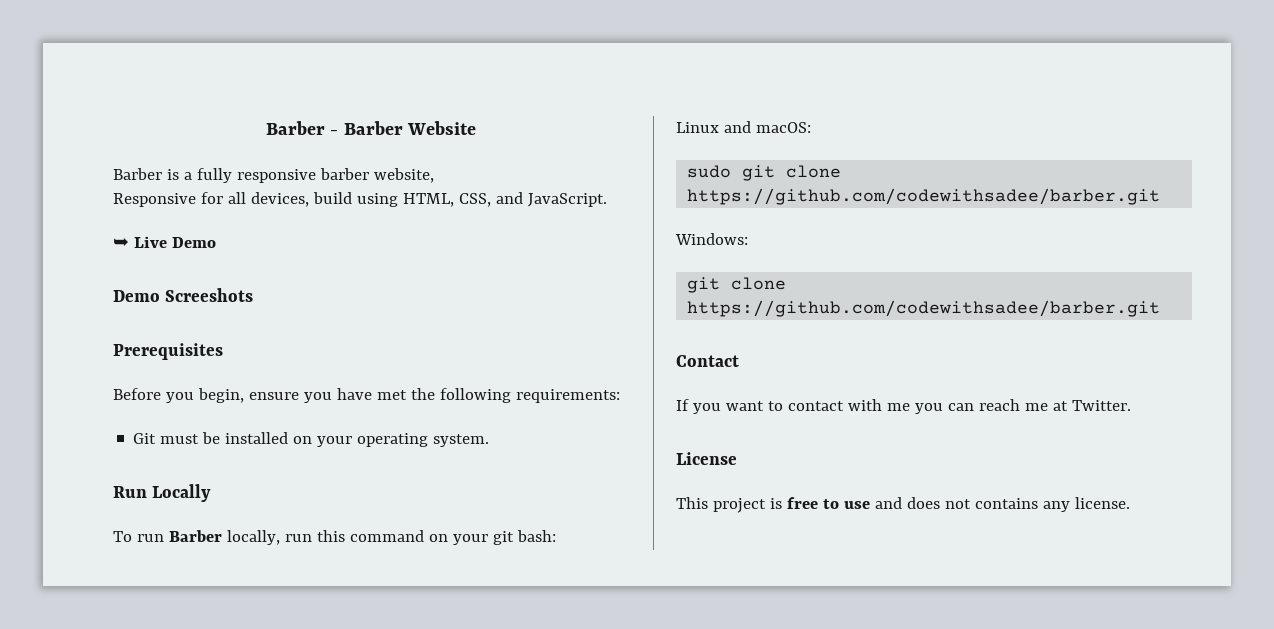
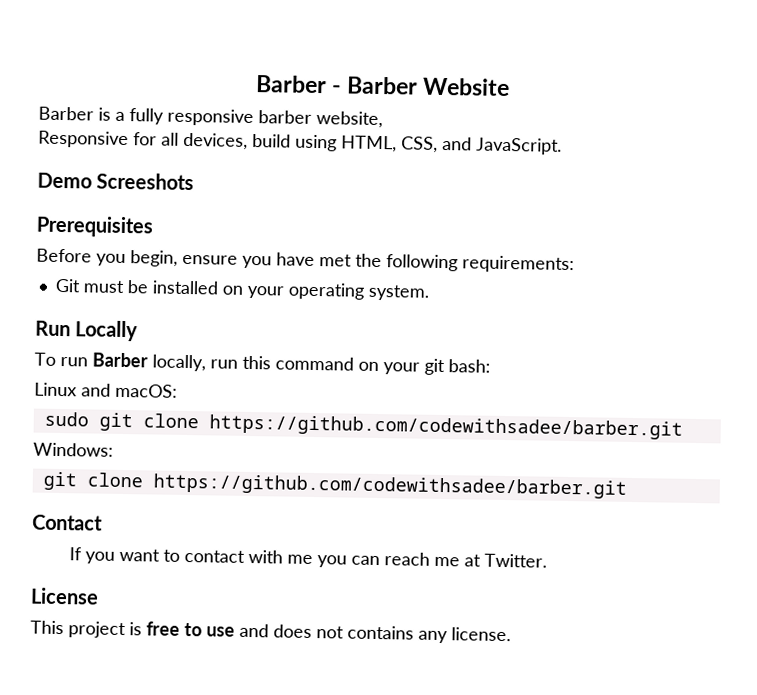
- ➥ Live Demo

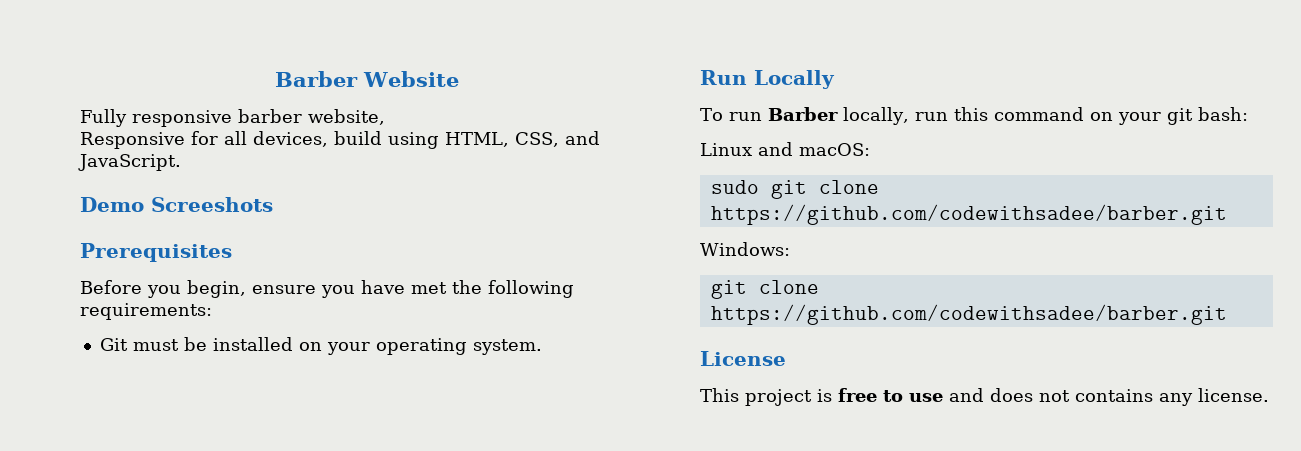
- Barber - Barber Website
+ Barber Website
- Barber is a fully responsive barber website,
+ Fully responsive barber website,
- Contact
- If you want to contact with me you can reach me at Twitter.

